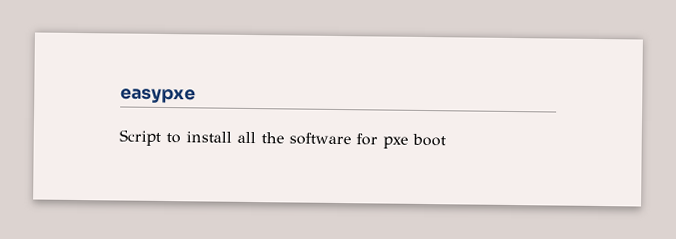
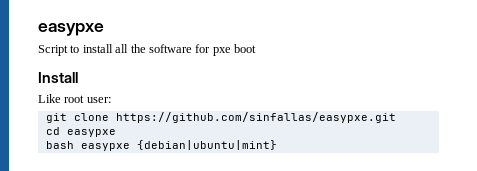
+ Install
+ Like root user:
+ git clone https://github.com/sinfallas/easypxe.git
+ cd easypxe
+ bash easypxe {debian|ubuntu|mint}

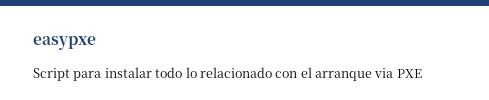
- Script to install all the software for pxe boot
- Install
- Like root user:
- git clone https://github.com/sinfallas/easypxe.git
- cd easypxe
- bash easypxe {debian|ubuntu|mint}
+ Script para instalar todo lo relacionado con el arranque via PXE

